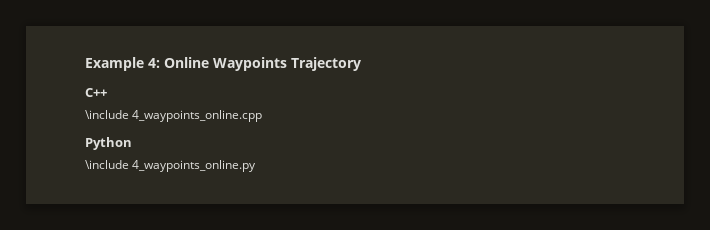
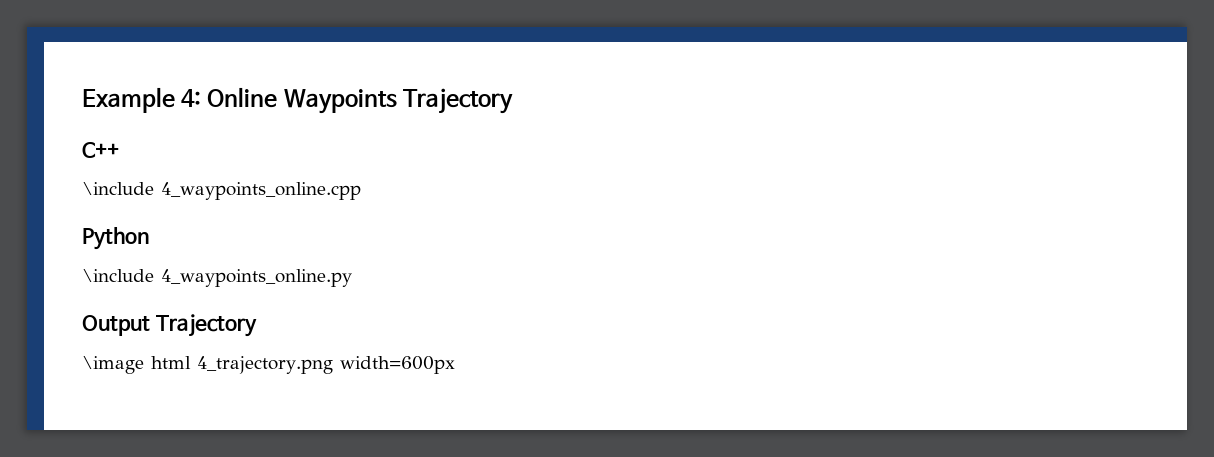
+ Output Trajectory
+ \image html 4_trajectory.png width=600px

